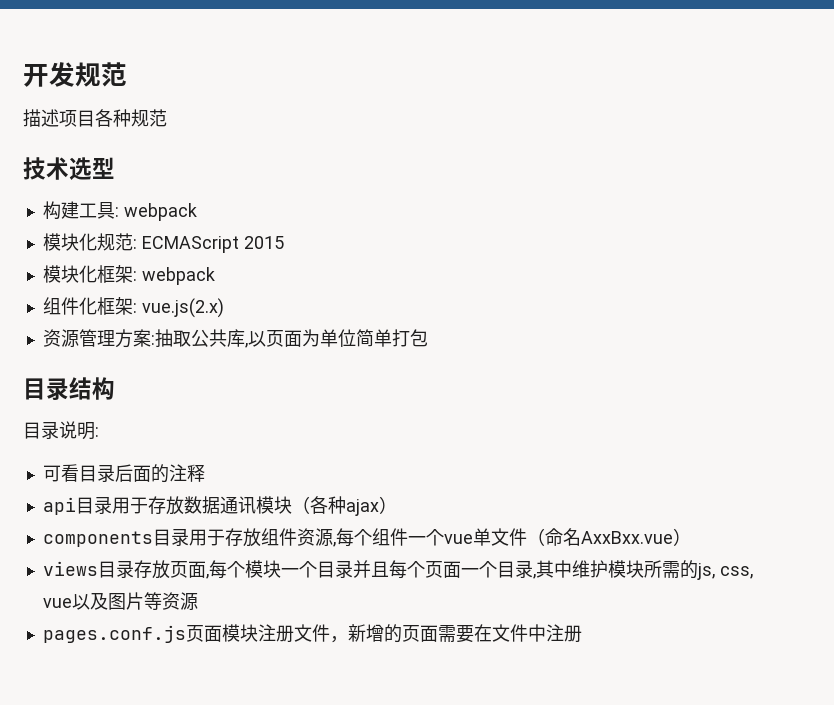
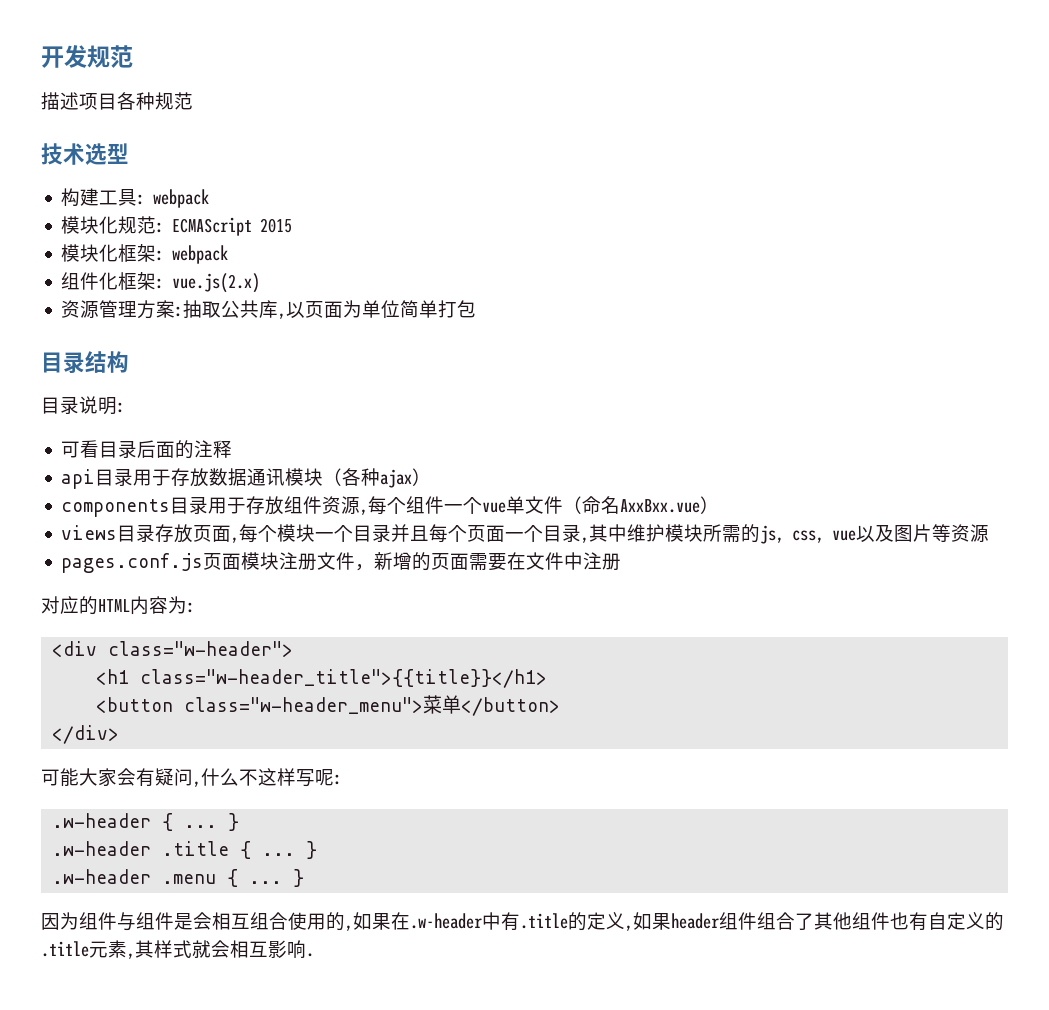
+ 对应的HTML内容为:
+ <div class="w-header">
+ <h1 class="w-header_title">{{title}}</h1>
+ <button class="w-header_menu">菜单</button>
+ </div>
+ 可能大家会有疑问,什么不这样写呢:
+ .w-header { ... }
+ .w-header .title { ... }
+ .w-header .menu { ... }
+ 因为组件与组件是会相互组合使用的,如果在.w-header中有.title的定义,如果header组件组合了其他组件也有自定义的.title元素,其样式就会相互影响.

